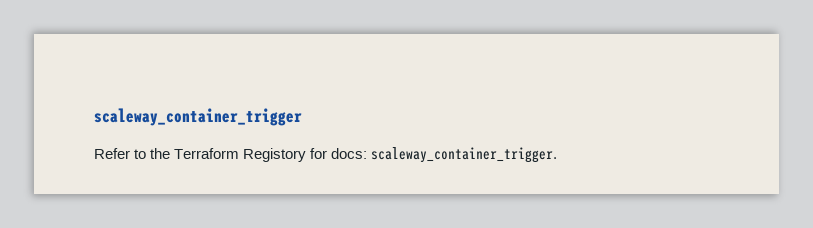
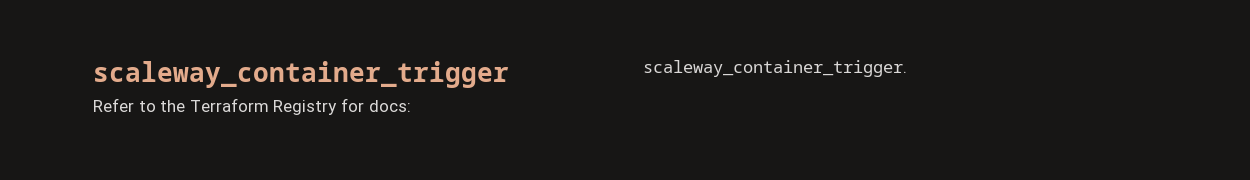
- Refer to the Terraform Registory for docs: scaleway_container_trigger.
+ Refer to the Terraform Registry for docs: scaleway_container_trigger.

